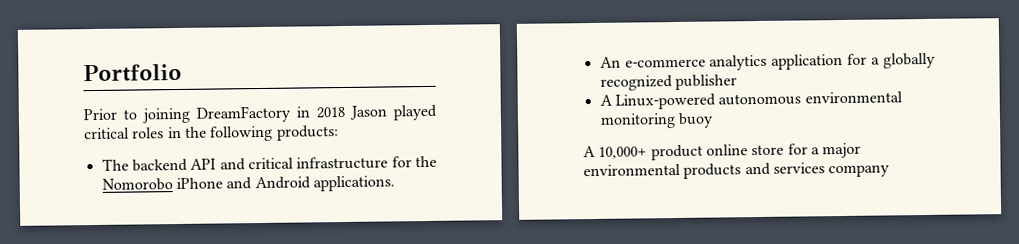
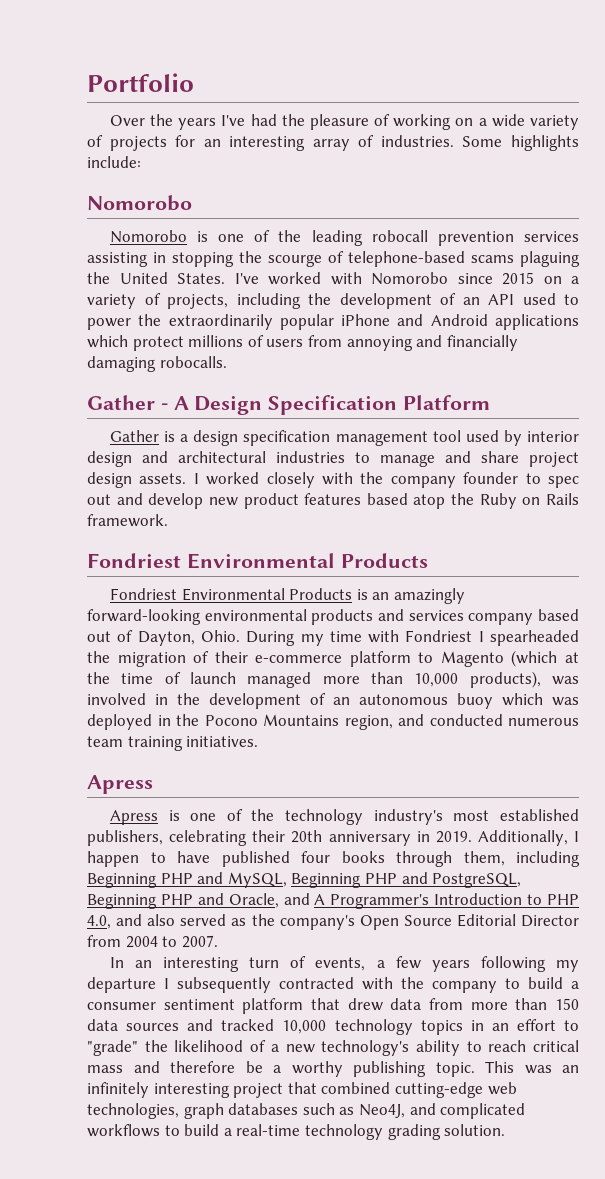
- Prior to joining DreamFactory in 2018 Jason played critical roles in the following products:
- The backend API and critical infrastructure for the Nomorobo iPhone and Android applications.
- An e-commerce analytics application for a globally recognized publisher
- A Linux-powered autonomous environmental monitoring buoy
- A 10,000+ product online store for a major environmental products and services company
+ Over the years I've had the pleasure of working on a wide variety of projects for an interesting array of industries. Some highlights include:
+ Nomorobo
+ Nomorobo is one of the leading robocall prevention services assisting in stopping the scourge of telephone-based scams plaguing the United States. I've worked with Nomorobo since 2015 on a variety of projects, including the development of an API used to power the extraordinarily popular iPhone and Android applications which protect millions of users from annoying and financially damaging robocalls.
+ Gather - A Design Specification Platform
+ Gather is a design specification management tool used by interior design and architectural industries to manage and share project design assets. I worked closely with the company founder to spec out and develop new product features based atop the Ruby on Rails framework.
+ Fondriest Environmental Products
+ Fondriest Environmental Products is an amazingly forward-looking environmental products and services company based out of Dayton, Ohio. During my time with Fondriest I spearheaded the migration of their e-commerce platform to Magento (which at the time of launch managed more than 10,000 products), was involved in the development of an autonomous buoy which was deployed in the Pocono Mountains region, and conducted numerous team training initiatives.
+ Apress
+ Apress is one of the technology industry's most established publishers, celebrating their 20th anniversary in 2019. Additionally, I happen to have published four books through them, including Beginning PHP and MySQL, Beginning PHP and PostgreSQL, Beginning PHP and Oracle, and A Programmer's Introduction to PHP 4.0, and also served as the company's Open Source Editorial Director from 2004 to 2007.
+ In an interesting turn of events, a few years following my departure I subsequently contracted with the company to build a consumer sentiment platform that drew data from more than 150 data sources and tracked 10,000 technology topics in an effort to "grade" the likelihood of a new technology's ability to reach critical mass and therefore be a worthy publishing topic. This was an infinitely interesting project that combined cutting-edge web technologies, graph databases such as Neo4J, and complicated workflows to build a real-time technology grading solution.

